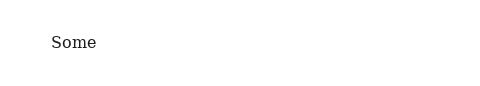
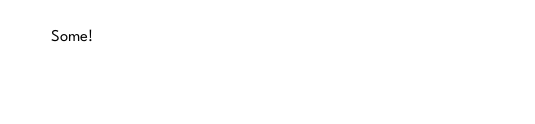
- Some
+ Some!

